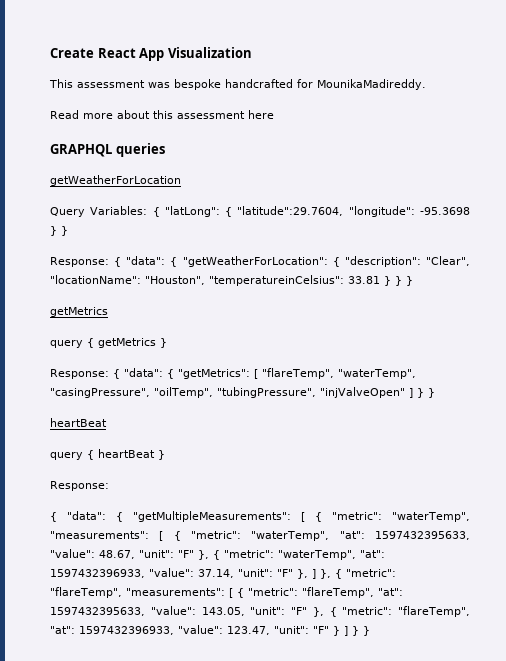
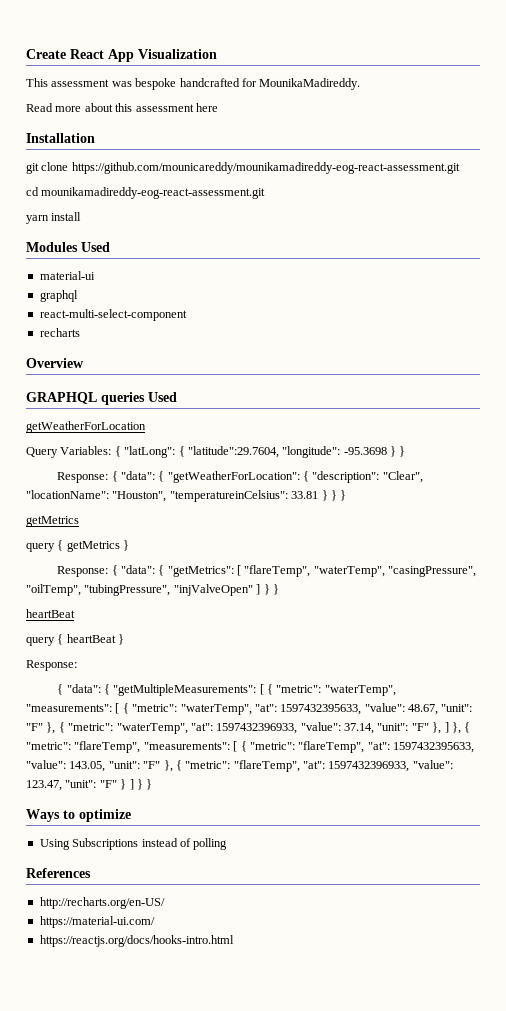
+ Installation
+ git clone https://github.com/mounicareddy/mounikamadireddy-eog-react-assessment.git
+ cd mounikamadireddy-eog-react-assessment.git
+ yarn install
+ Modules Used
+ material-ui
+ graphql
+ react-multi-select-component
+ recharts
+ Overview
- GRAPHQL queries
+ GRAPHQL queries Used
+ Ways to optimize
+ Using Subscriptions instead of polling
+ References
+ http://recharts.org/en-US/
+ https://material-ui.com/
+ https://reactjs.org/docs/hooks-intro.html

